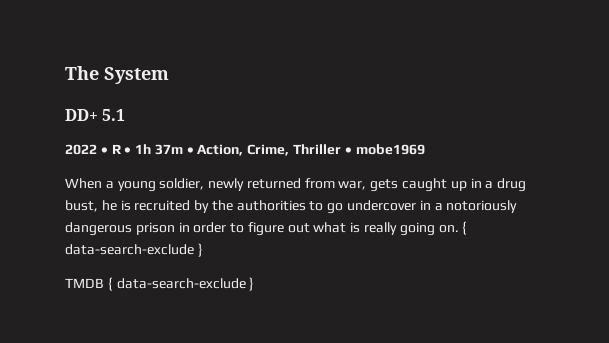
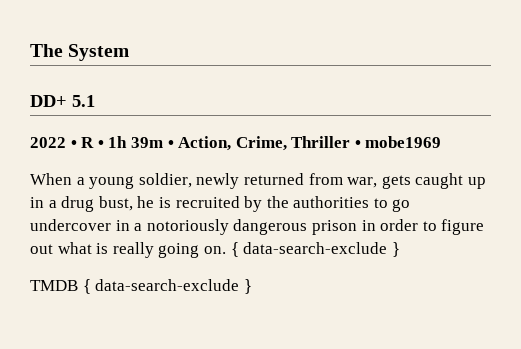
- 2022 • R • 1h 37m • Action, Crime, Thriller • mobe1969
+ 2022 • R • 1h 39m • Action, Crime, Thriller • mobe1969

